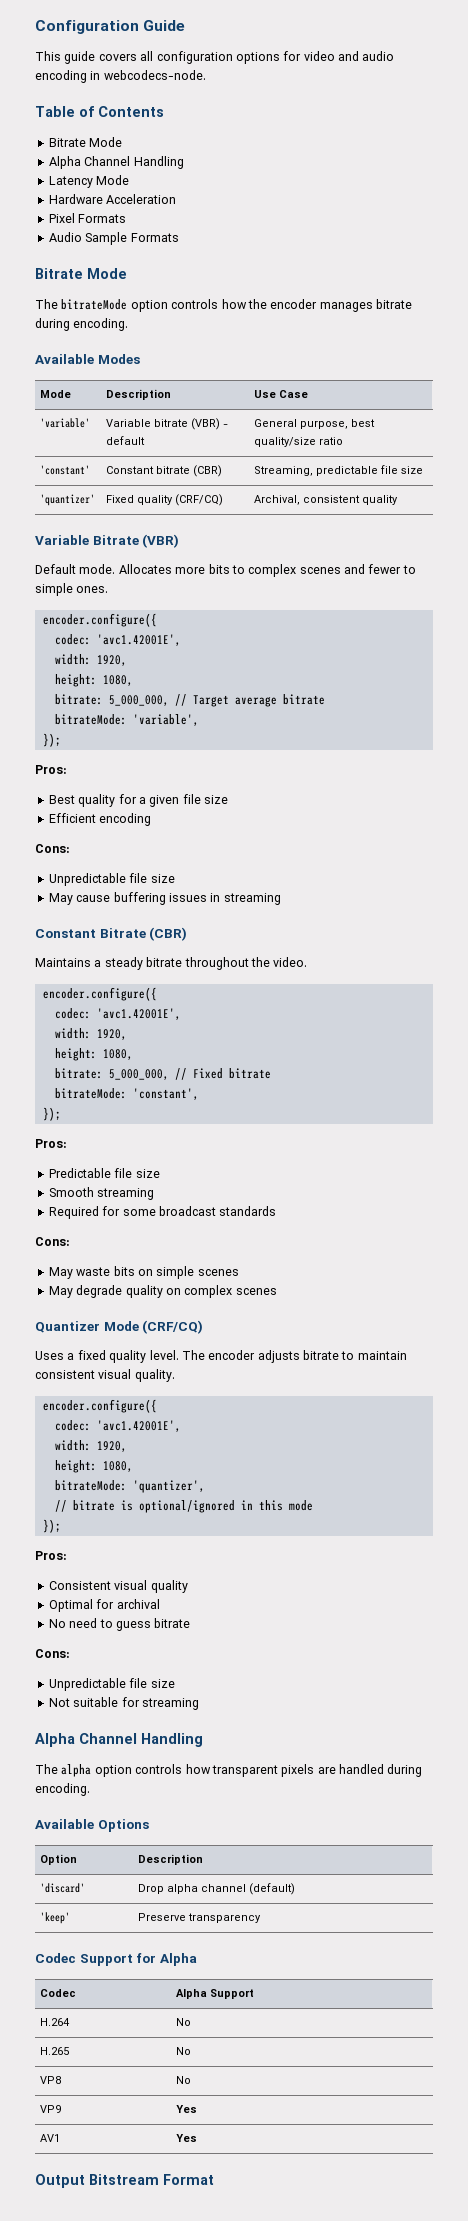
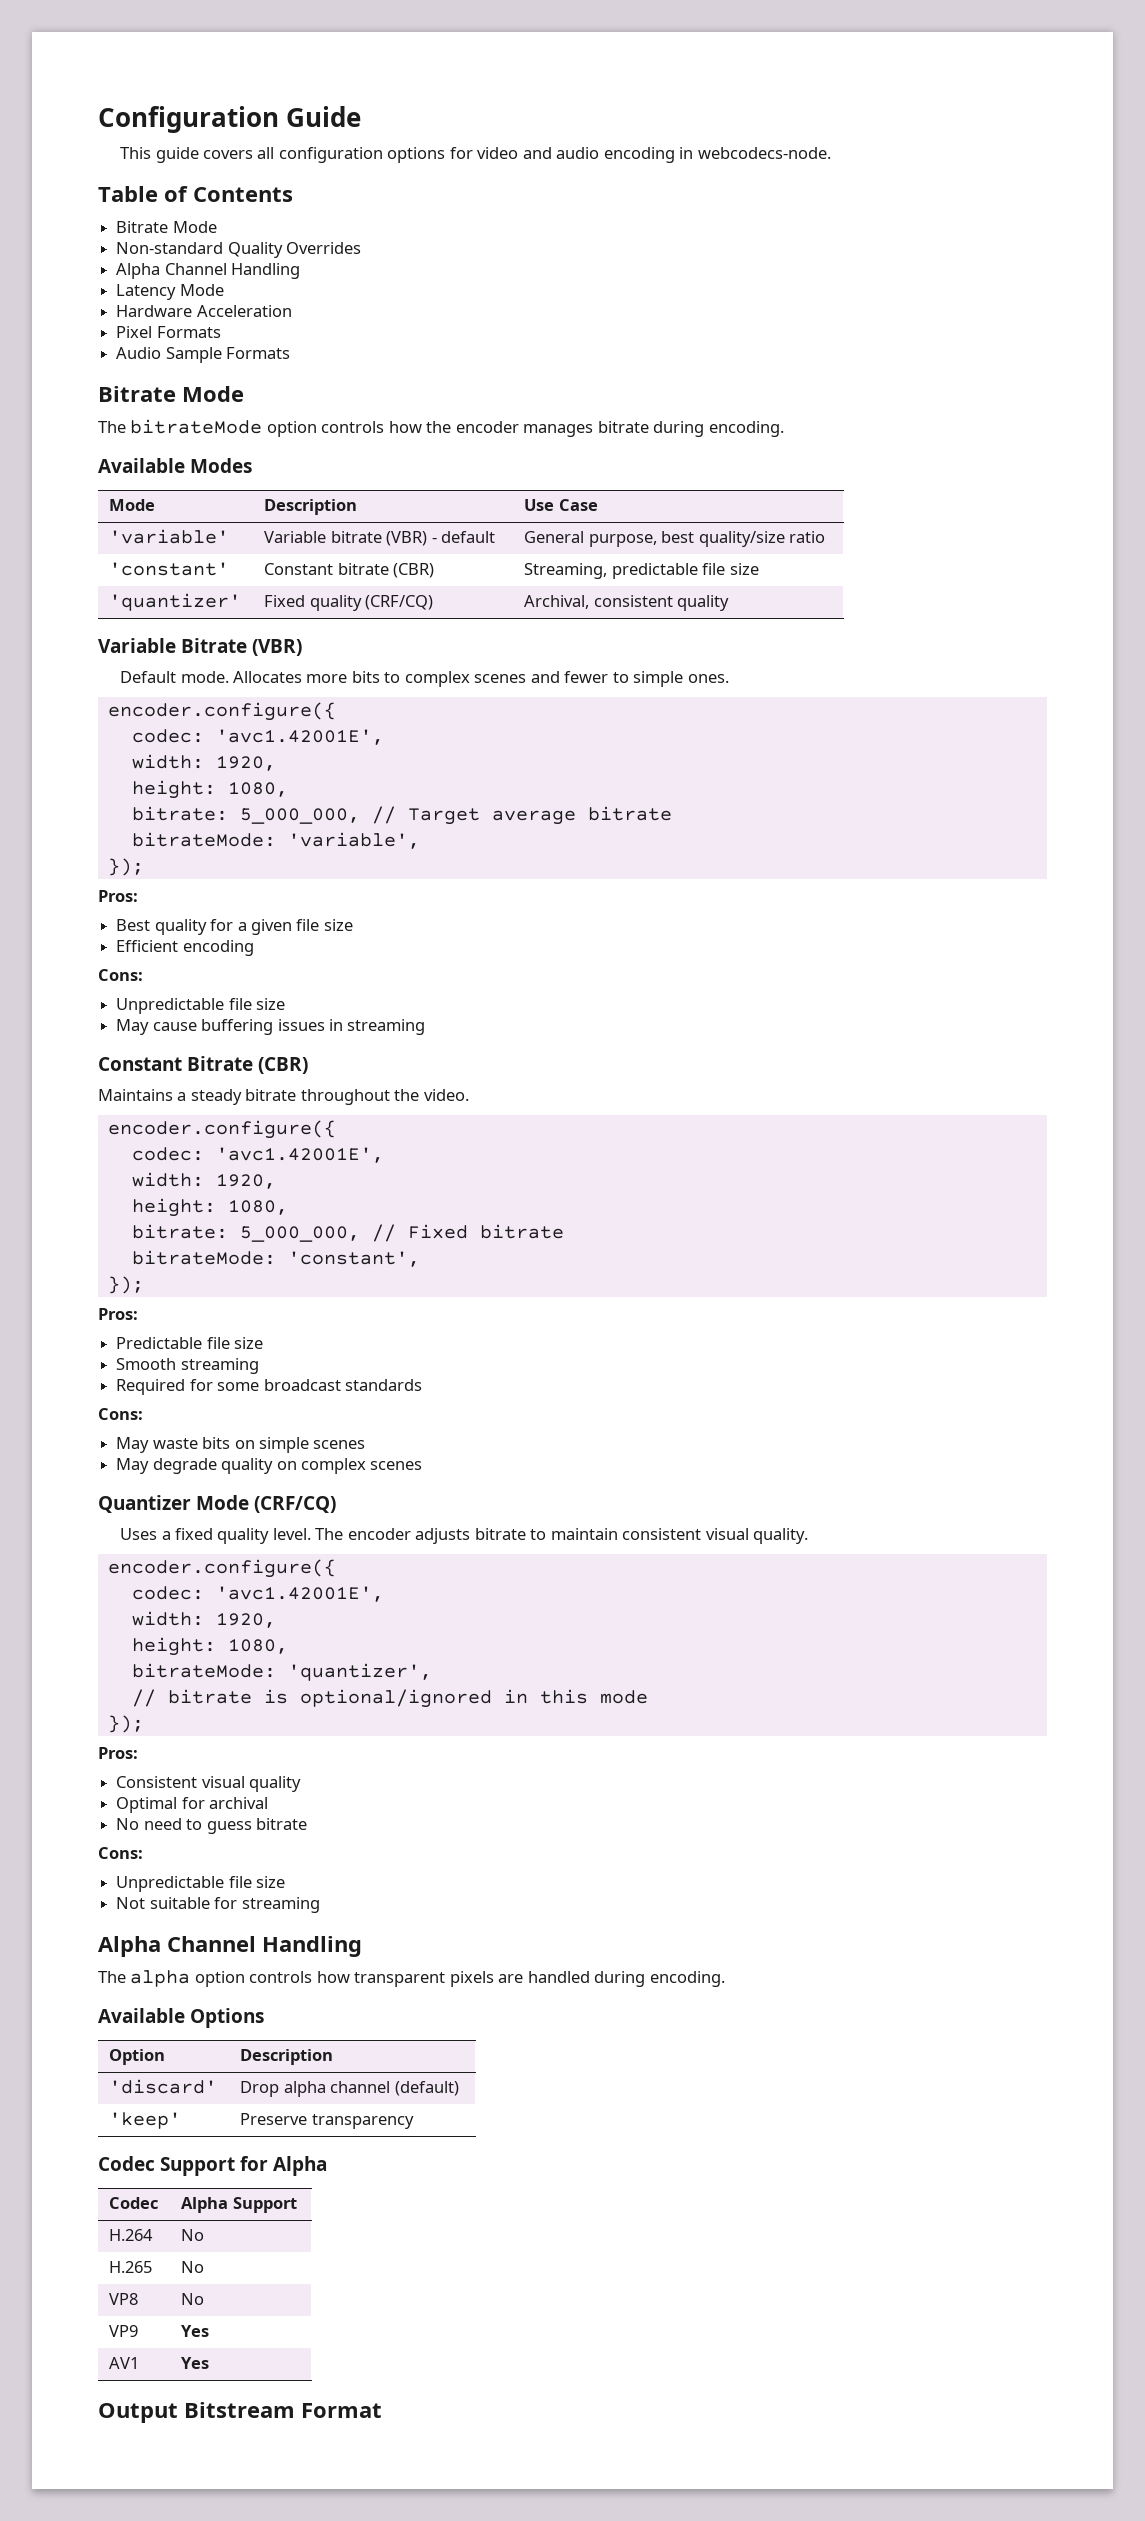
+ Non-standard Quality Overrides

